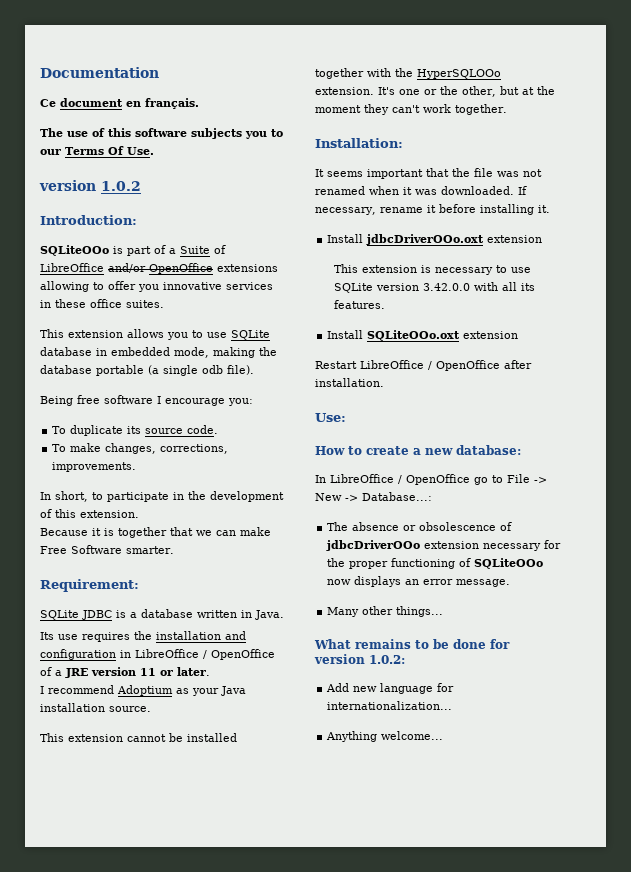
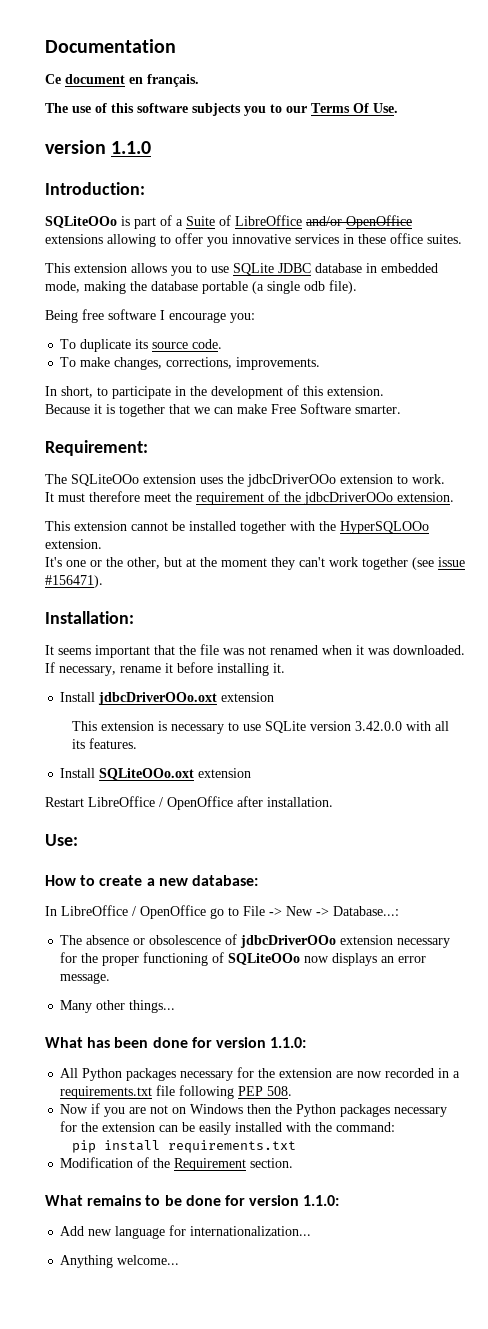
- version 1.0.2
+ version 1.1.0
- This extension allows you to use SQLite database in embedded mode, making the database portable (a single odb file).
+ This extension allows you to use SQLite JDBC database in embedded mode, making the database portable (a single odb file).
- SQLite JDBC is a database written in Java.
- Its use requires the installation and configuration in LibreOffice / OpenOffice of a JRE version 11 or later.
- I recommend Adoptium as your Java installation source.
+ The SQLiteOOo extension uses the jdbcDriverOOo extension to work.
+ It must therefore meet the requirement of the jdbcDriverOOo extension.
- This extension cannot be installed together with the HyperSQLOOo extension. It's one or the other, but at the moment they can't work together.
+ This extension cannot be installed together with the HyperSQLOOo extension.
+ It's one or the other, but at the moment they can't work together (see issue #156471).
+ What has been done for version 1.1.0:
+ All Python packages necessary for the extension are now recorded in a requirements.txt file following PEP 508.
+ Now if you are not on Windows then the Python packages necessary for the extension can be easily installed with the command:
+ pip install requirements.txt
+ Modification of the Requirement section.
- What remains to be done for version 1.0.2:
+ What remains to be done for version 1.1.0:

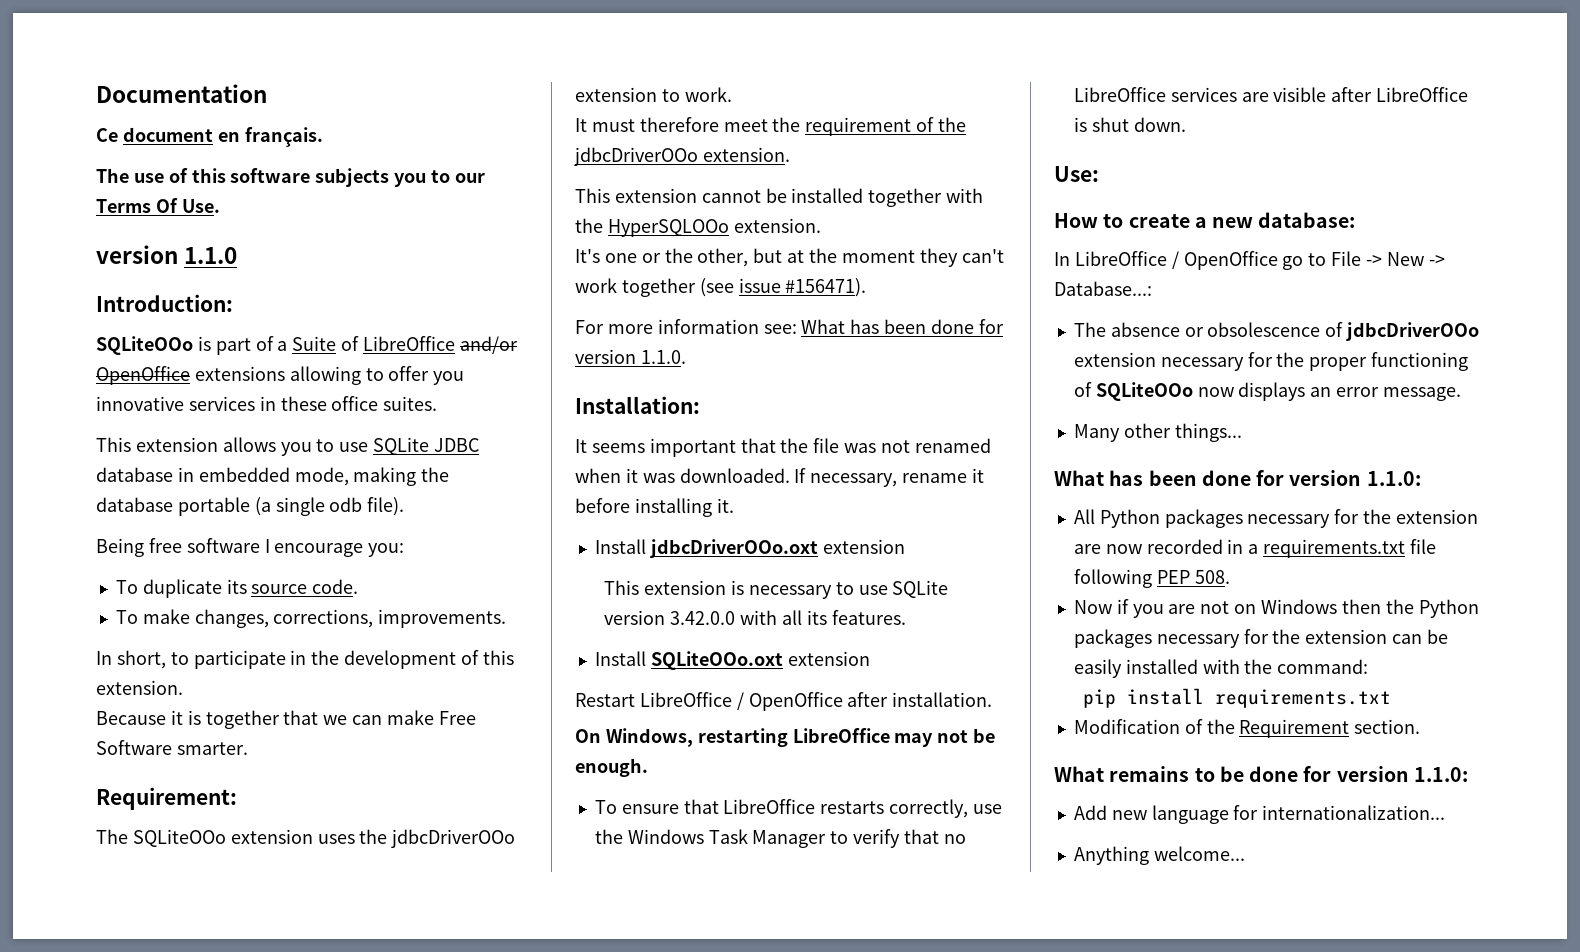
+ For more information see: What has been done for version 1.1.0.
+ On Windows, restarting LibreOffice may not be enough.
+ To ensure that LibreOffice restarts correctly, use the Windows Task Manager to verify that no LibreOffice services are visible after LibreOffice is shut down.

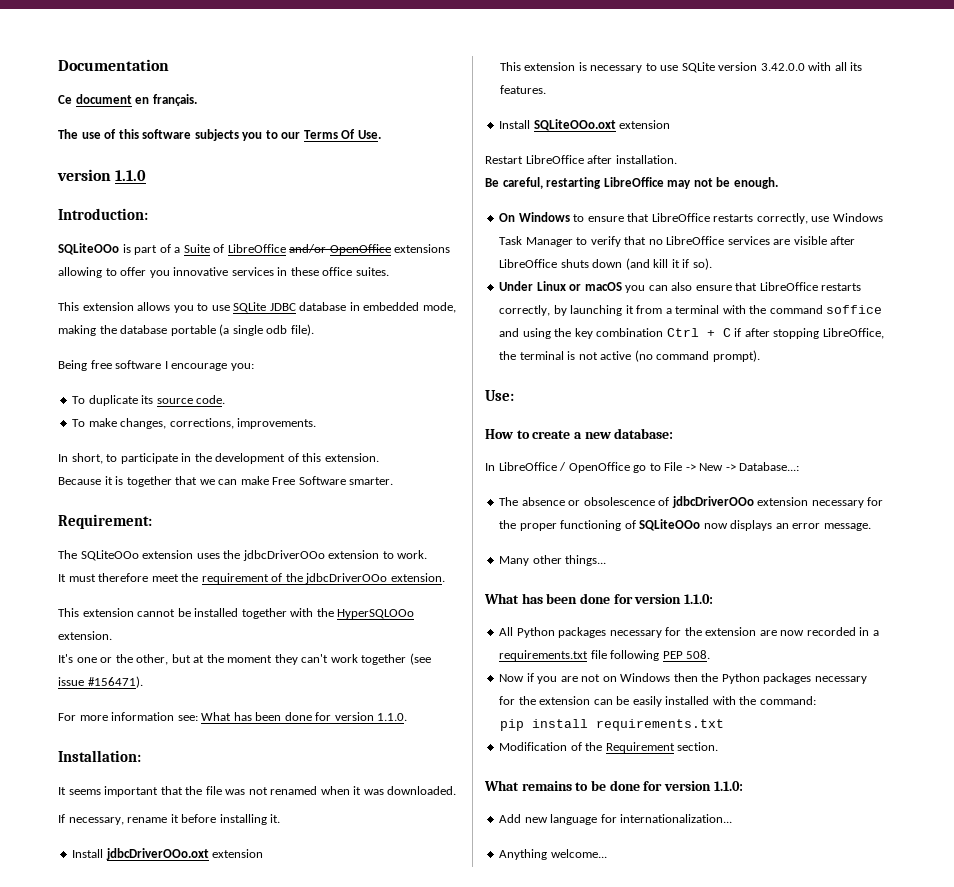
- It seems important that the file was not renamed when it was downloaded. If necessary, rename it before installing it.
+ It seems important that the file was not renamed when it was downloaded.
+ If necessary, rename it before installing it.
- Restart LibreOffice / OpenOffice after installation.
+ Restart LibreOffice after installation.
- On Windows, restarting LibreOffice may not be enough.
+ Be careful, restarting LibreOffice may not be enough.
- To ensure that LibreOffice restarts correctly, use the Windows Task Manager to verify that no LibreOffice services are visible after LibreOffice is shut down.
+ On Windows to ensure that LibreOffice restarts correctly, use Windows Task Manager to verify that no LibreOffice services are visible after LibreOffice shuts down (and kill it if so).
+ Under Linux or macOS you can also ensure that LibreOffice restarts correctly, by launching it from a terminal with the command soffice and using the key combination Ctrl + C if after stopping LibreOffice, the terminal is not active (no command prompt).

